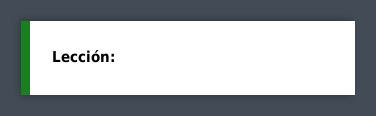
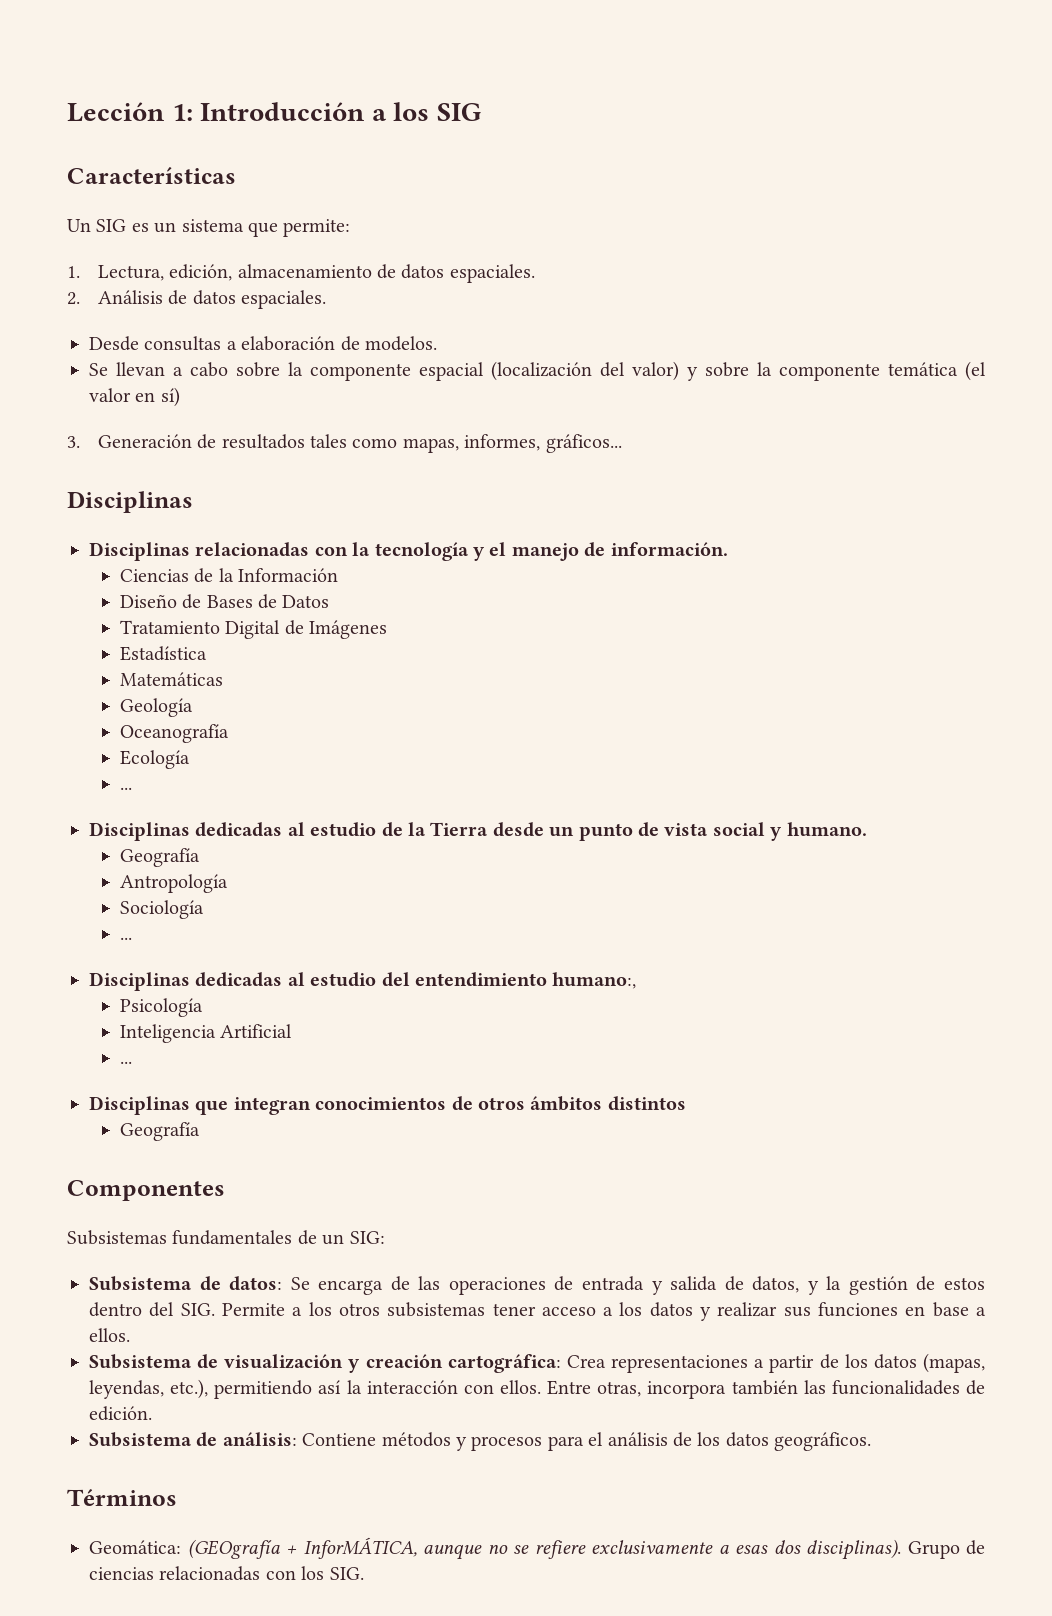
- Lección:
+ Lección 1: Introducción a los SIG
+ Características
+ Un SIG es un sistema que permite:
+ 1. Lectura, edición, almacenamiento de datos espaciales.
+ 2. Análisis de datos espaciales.
+ Desde consultas a elaboración de modelos.
+ Se llevan a cabo sobre la componente espacial (localización del valor) y sobre la componente temática (el valor en sí)
+ 3. Generación de resultados tales como mapas, informes, gráficos...
+ Disciplinas
+ Disciplinas relacionadas con la tecnología y el manejo de información.
+ Ciencias de la Información
+ Diseño de Bases de Datos
+ Tratamiento Digital de Imágenes
+ Estadística
+ Matemáticas
+ Geología
+ Oceanografía
+ Ecología
+ ...
+ Disciplinas dedicadas al estudio de la Tierra desde un punto de vista social y humano.
+ Geografía
+ Antropología
+ Sociología
+ ...
+ Disciplinas dedicadas al estudio del entendimiento humano:,
+ Psicología
+ Inteligencia Artificial
+ ...
+ Disciplinas que integran conocimientos de otros ámbitos distintos
+ Geografía
+ Componentes
+ Subsistemas fundamentales de un SIG:
+ Subsistema de datos: Se encarga de las operaciones de entrada y salida de datos, y la gestión de estos dentro del SIG. Permite a los otros subsistemas tener acceso a los datos y realizar sus funciones en base a ellos.
+ Subsistema de visualización y creación cartográfica: Crea representaciones a partir de los datos (mapas, leyendas, etc.), permitiendo así la interacción con ellos. Entre otras, incorpora también las funcionalidades de edición.
+ Subsistema de análisis: Contiene métodos y procesos para el análisis de los datos geográficos.
+ Términos
+ Geomática: (GEOgrafía + InforMÁTICA, aunque no se refiere exclusivamente a esas dos disciplinas). Grupo de ciencias relacionadas con los SIG.

